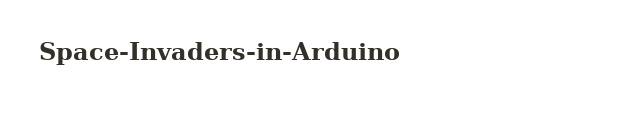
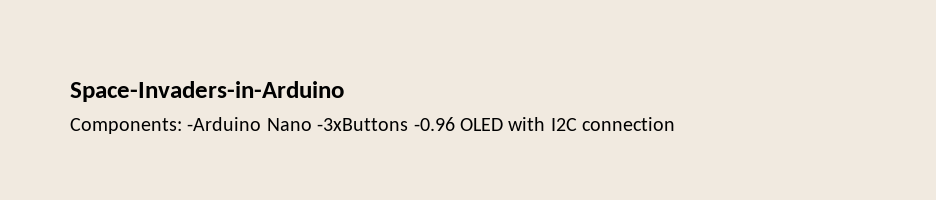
+ Components: -Arduino Nano -3xButtons -0.96 OLED with I2C connection

